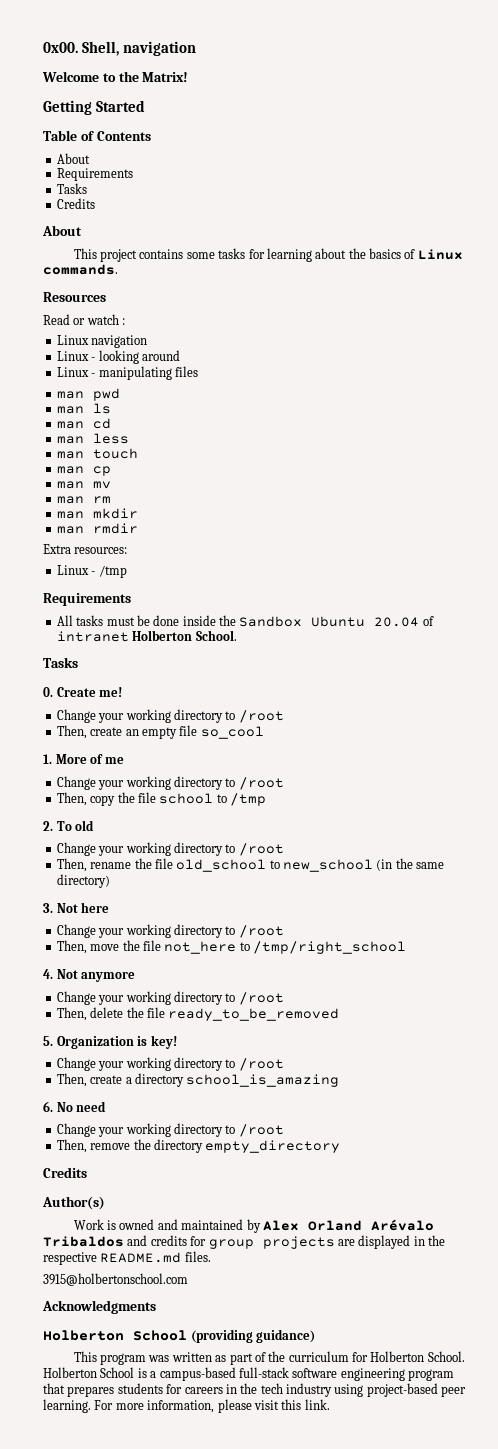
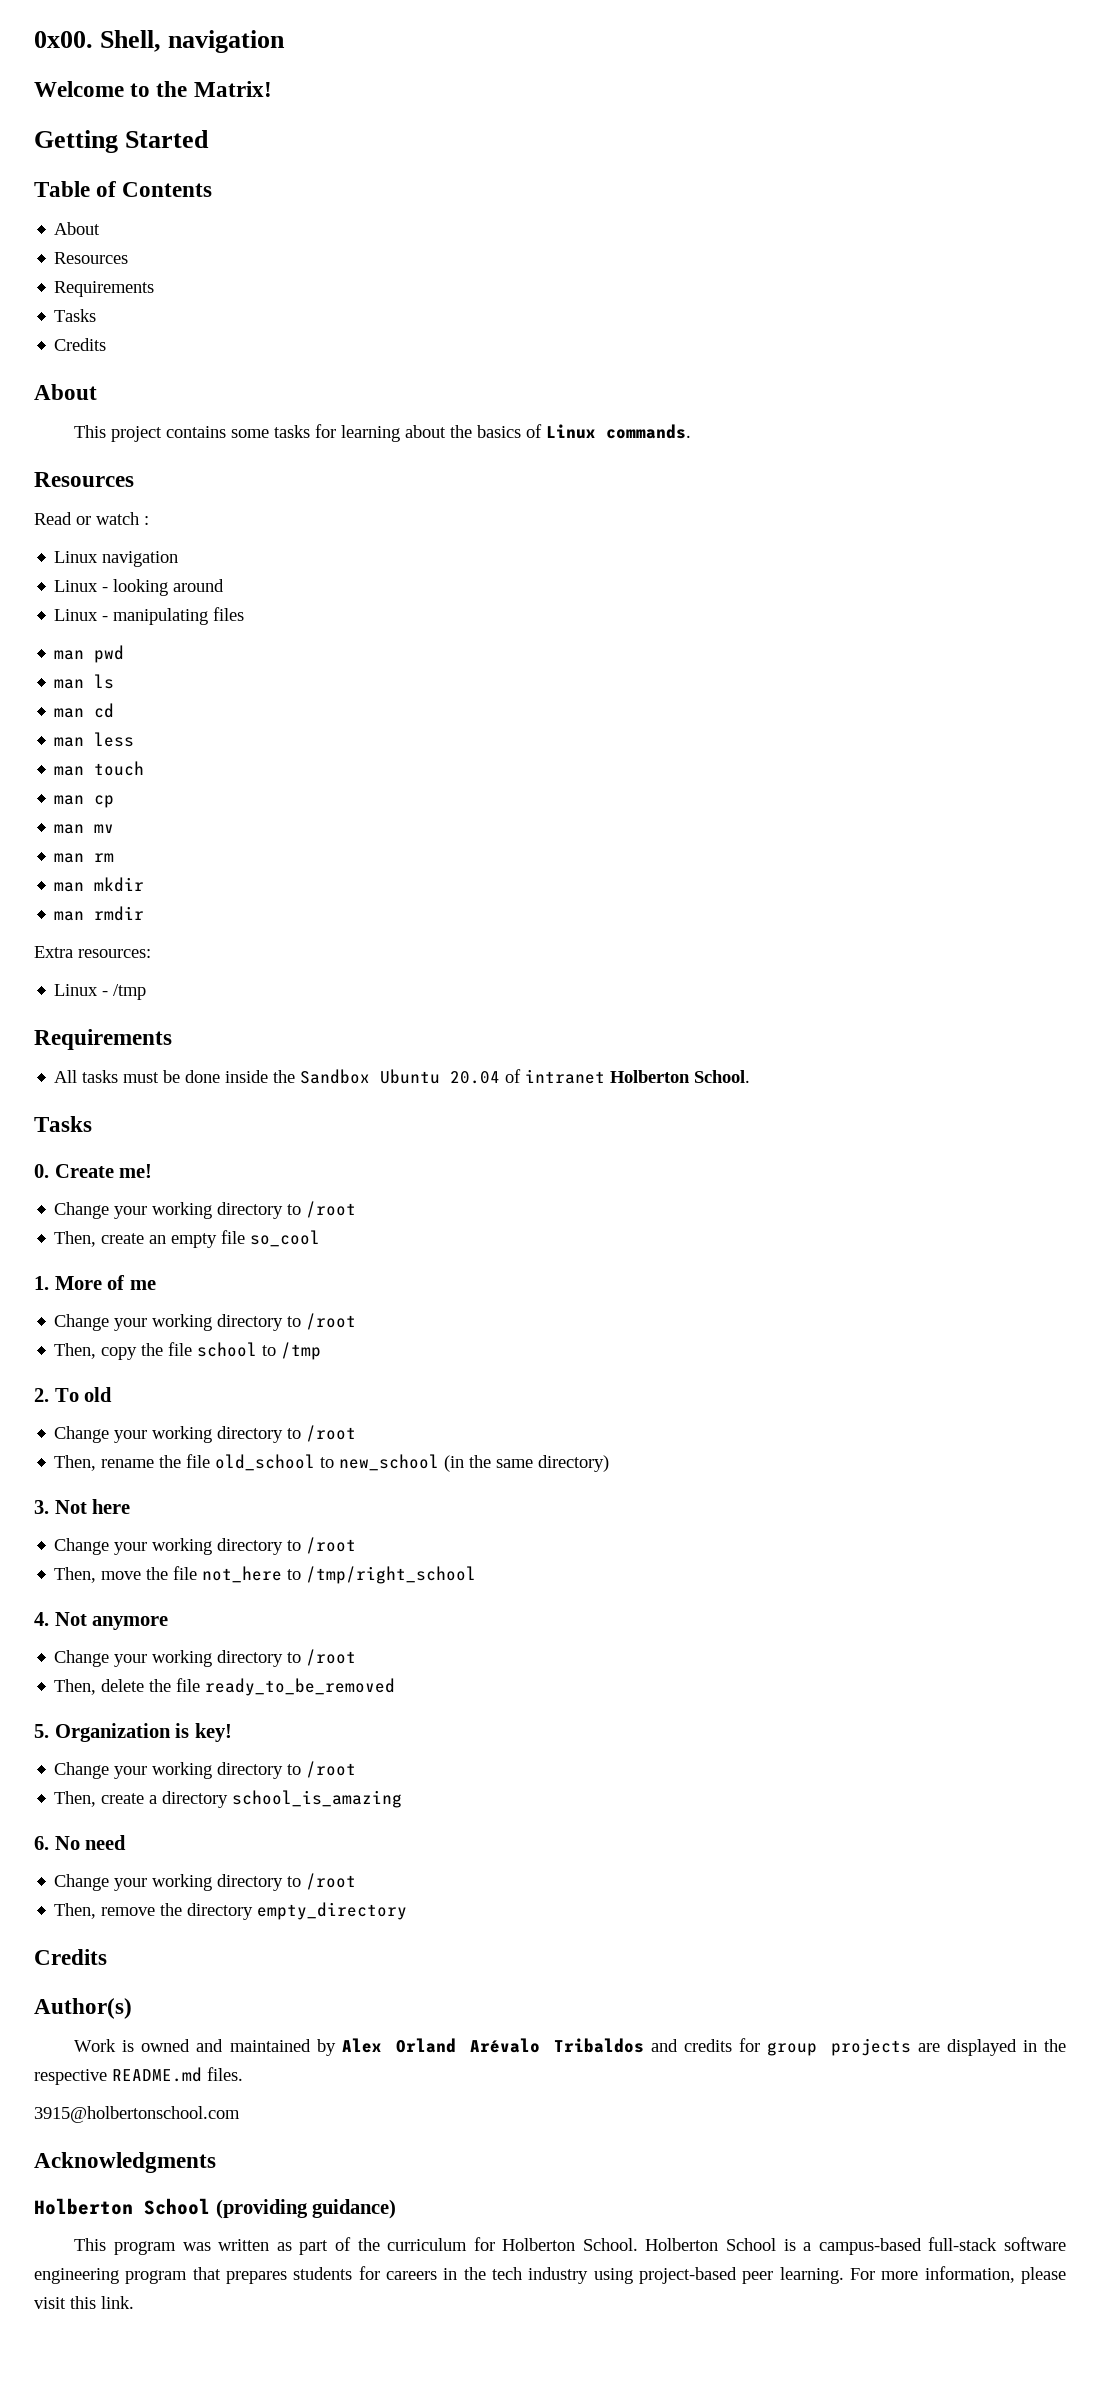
  Table of Contents
  About
+ Resources

